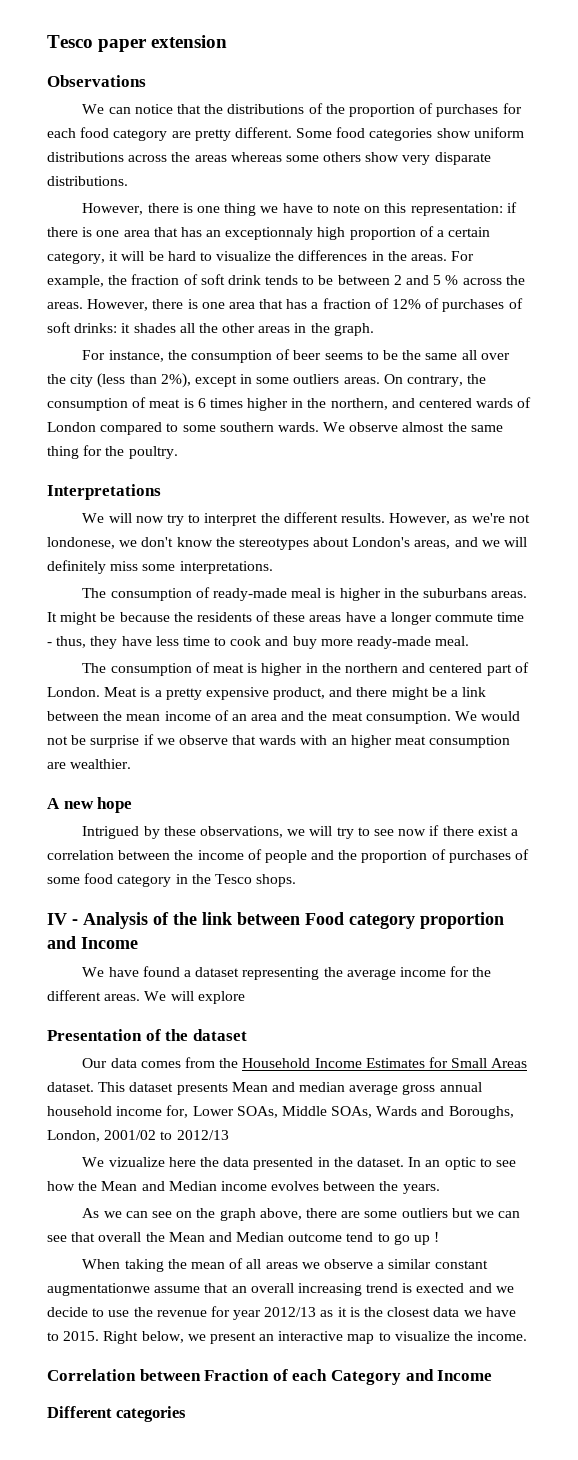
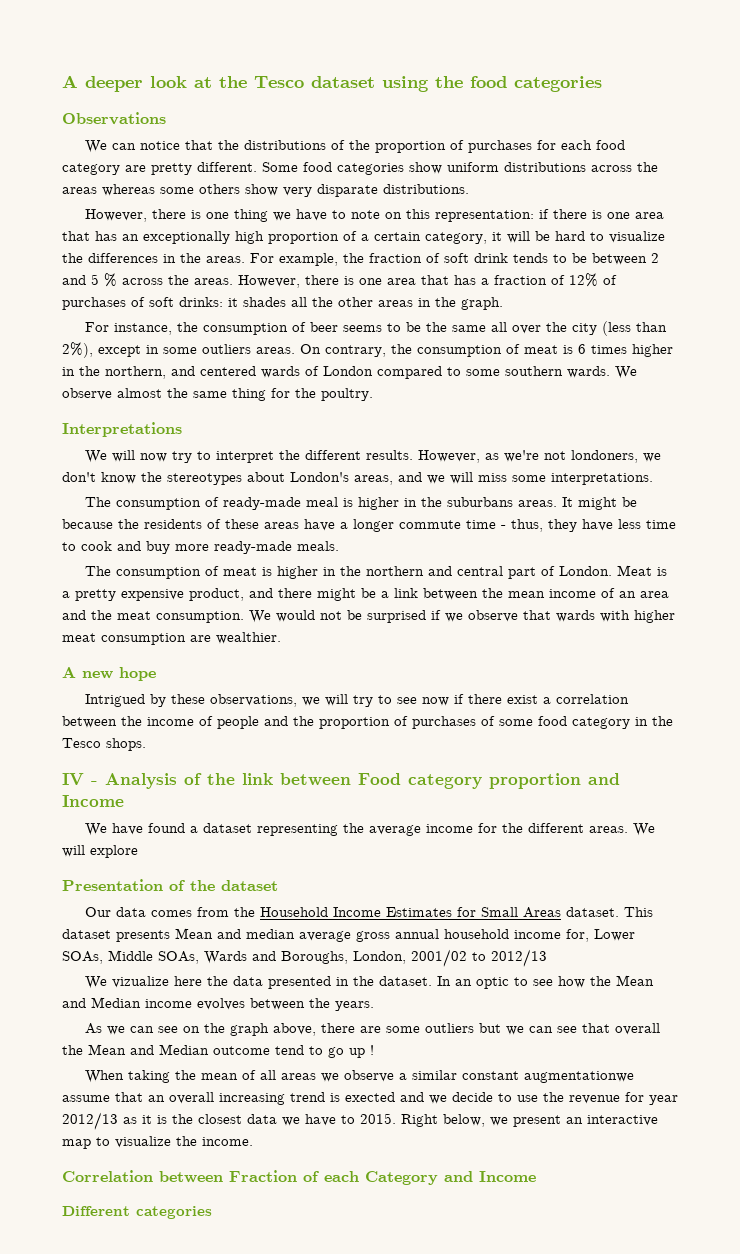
- Tesco paper extension
+ A deeper look at the Tesco dataset using the food categories
- However, there is one thing we have to note on this representation: if there is one area that has an exceptionnaly high proportion of a certain category, it will be hard to visualize the differences in the areas.
+ However, there is one thing we have to note on this representation: if there is one area that has an exceptionally high proportion of a certain category, it will be hard to visualize the differences in the areas.
- However, as we're not londonese, we don't know the stereotypes about London's areas, and we will definitely miss some interpretations.
+ However, as we're not londoners, we don't know the stereotypes about London's areas, and we will miss some interpretations.
- It might be because the residents of these areas have a longer commute time - thus, they have less time to cook and buy more ready-made meal.
+ It might be because the residents of these areas have a longer commute time - thus, they have less time to cook and buy more ready-made meals.
- The consumption of meat is higher in the northern and centered part of London.
+ The consumption of meat is higher in the northern and central part of London.
- We would not be surprise if we observe that wards with an higher meat consumption are wealthier.
+ We would not be surprised if we observe that wards with higher meat consumption are wealthier.

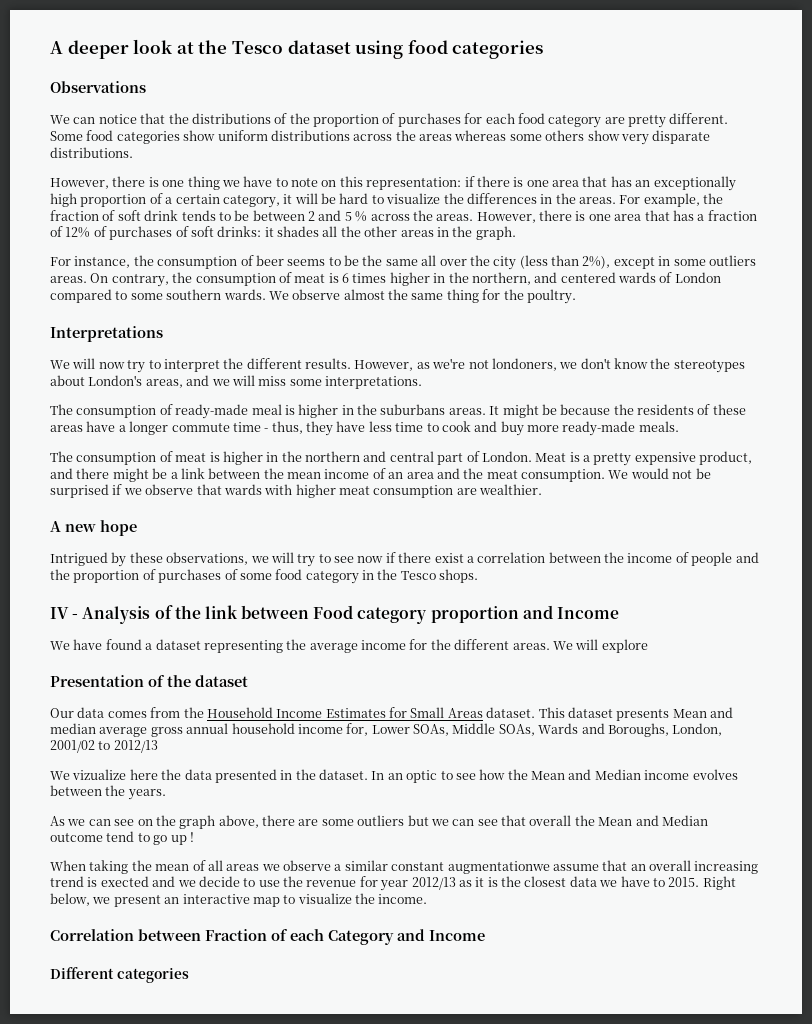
- A deeper look at the Tesco dataset using the food categories
+ A deeper look at the Tesco dataset using food categories

